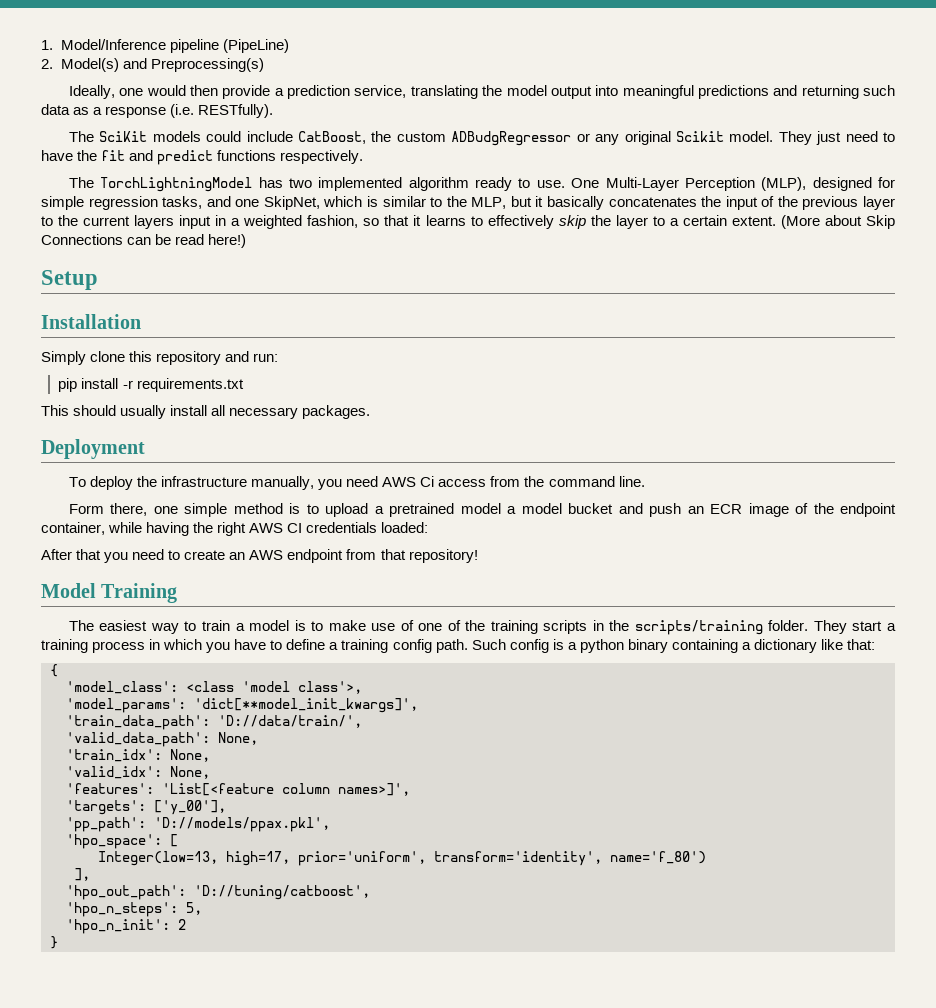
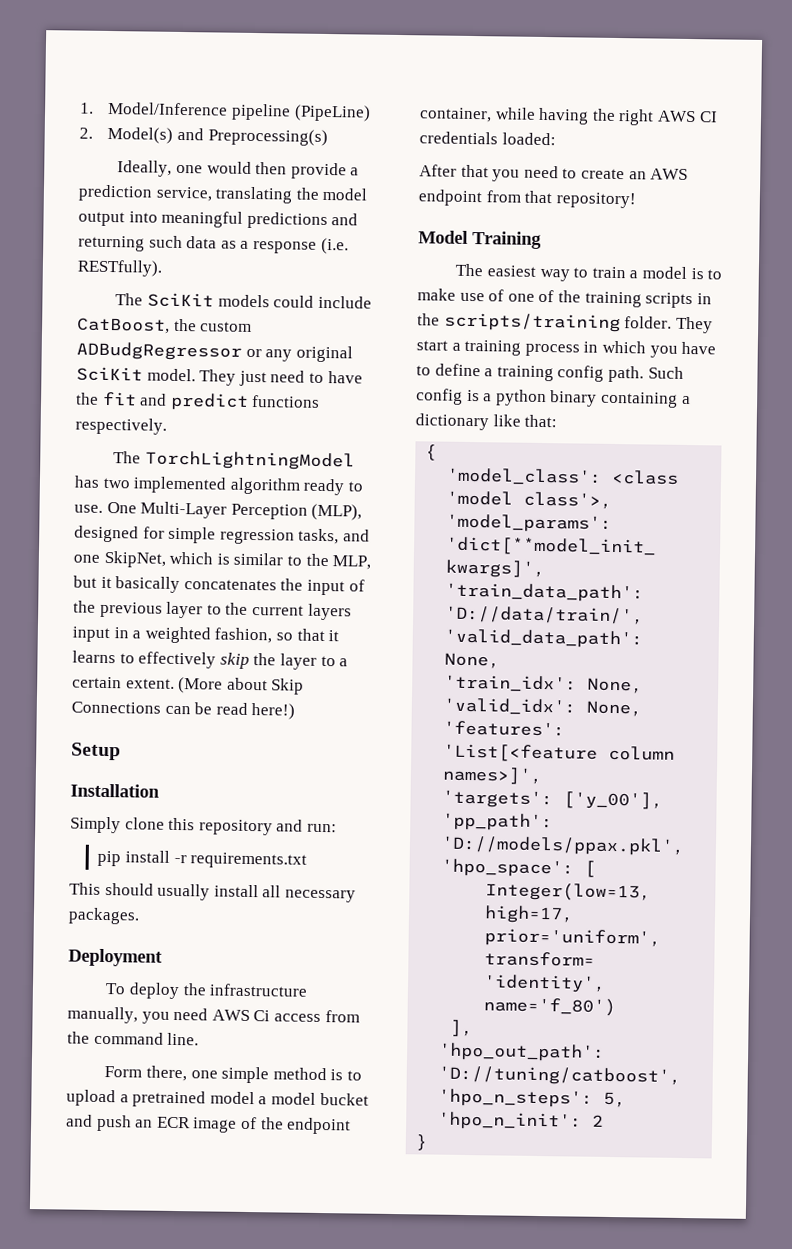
- The SciKit models could include CatBoost, the custom ADBudgRegressor or any original Scikit model.
+ The SciKit models could include CatBoost, the custom ADBudgRegressor or any original SciKit model.

